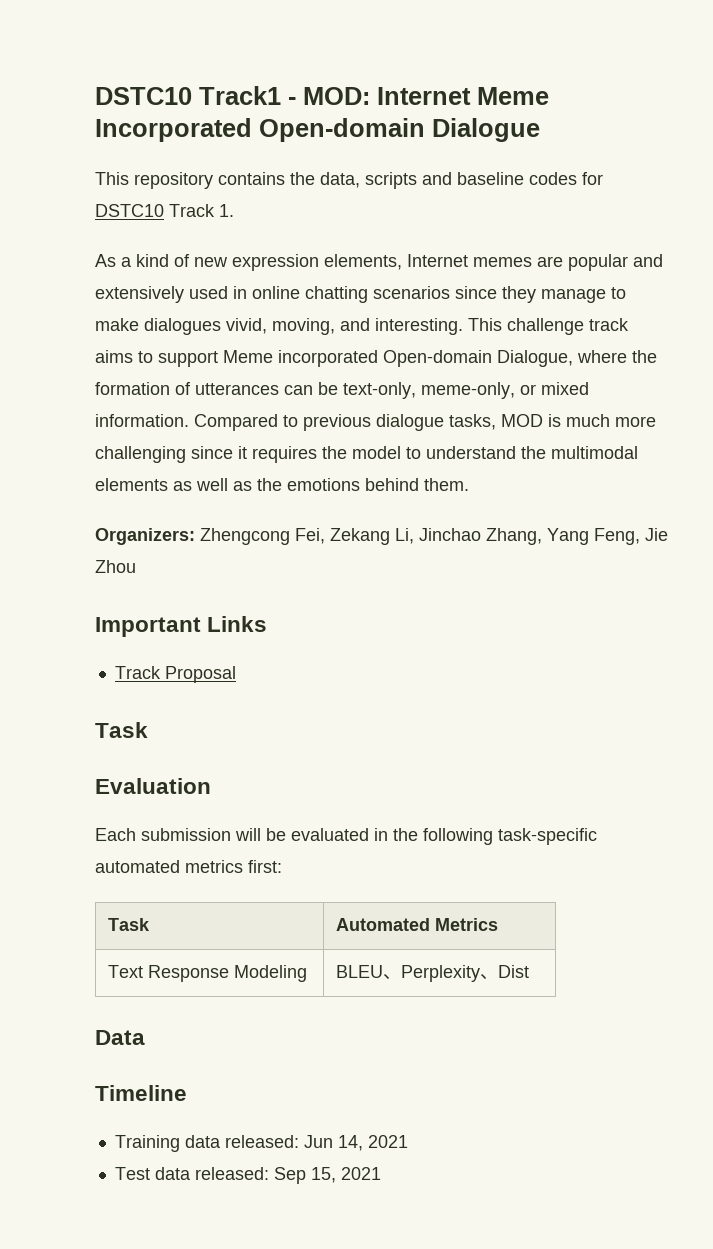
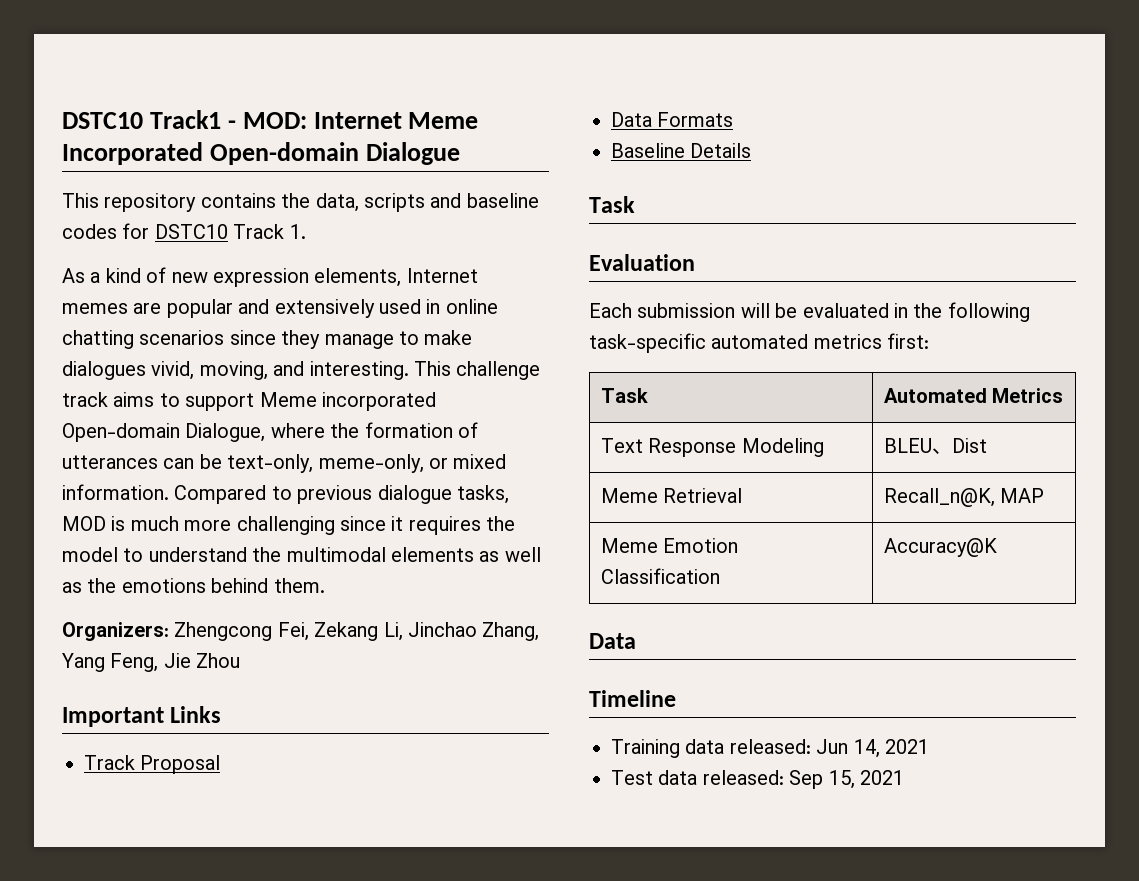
+ Data Formats
+ Baseline Details
- Text Response Modeling | BLEU、Perplexity、Dist
+ Text Response Modeling | BLEU、Dist
+ Meme Retrieval | Recall_n@K, MAP
+ Meme Emotion Classification | Accuracy@K

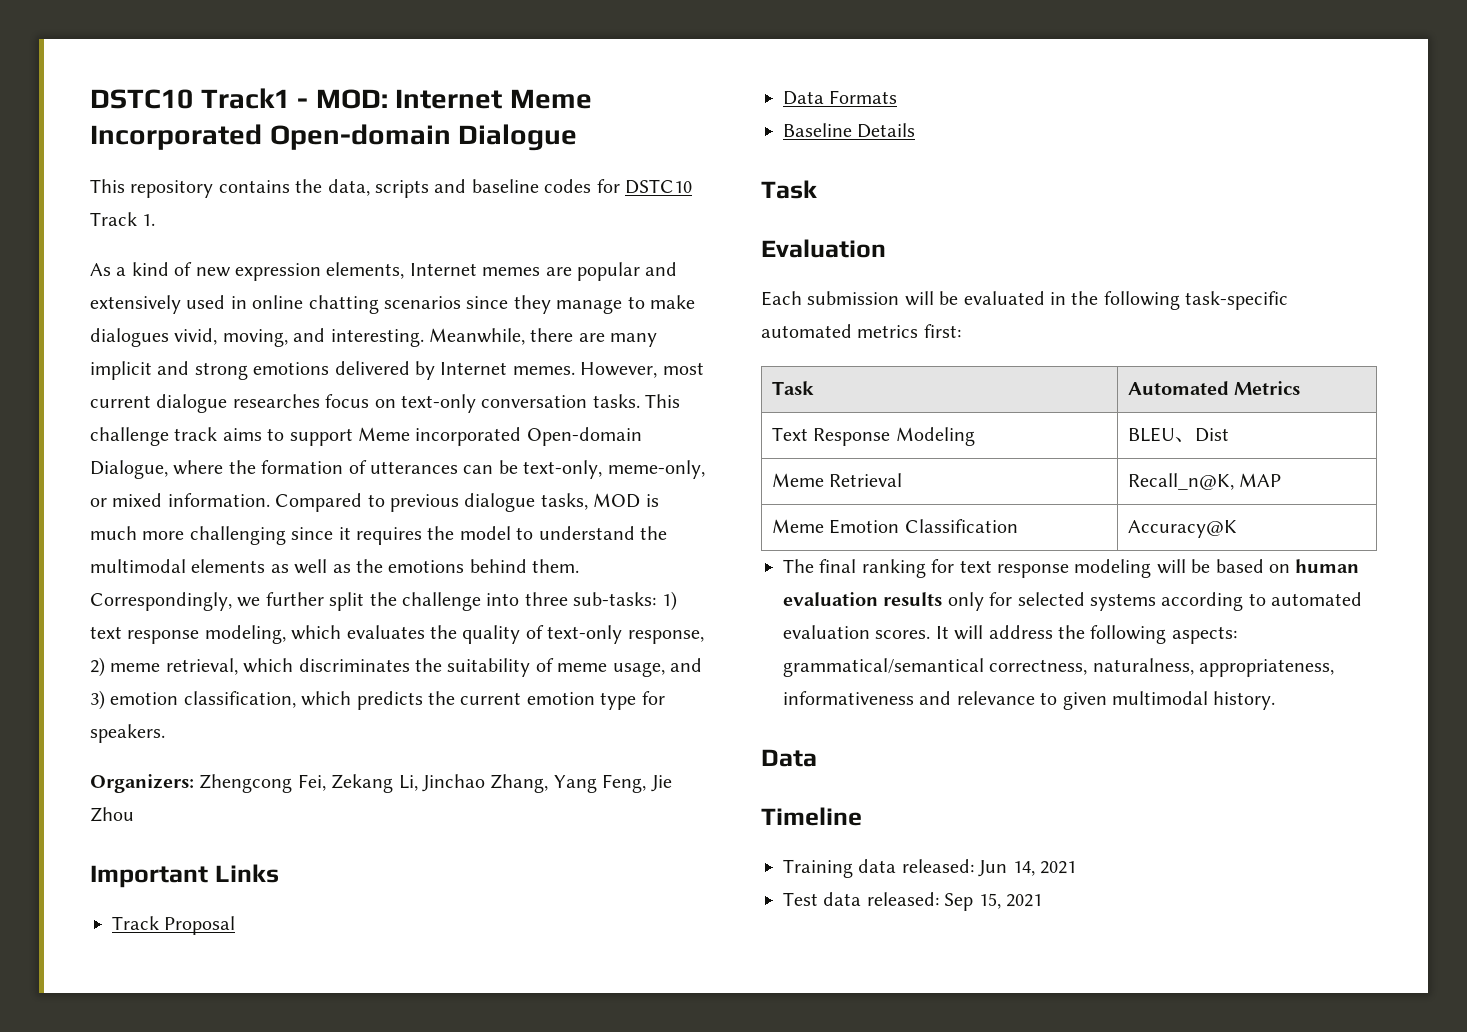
+ Meanwhile, there are many implicit and strong emotions delivered by Internet memes. However, most current dialogue researches focus on text-only conversation tasks.
+ Correspondingly, we further split the challenge into three sub-tasks: 1) text response modeling, which evaluates the quality of text-only response, 2) meme retrieval, which discriminates the suitability of meme usage, and 3) emotion classification, which predicts the current emotion type for speakers.
+ The final ranking for text response modeling will be based on human evaluation results only for selected systems according to automated evaluation scores. It will address the following aspects: grammatical/semantical correctness, naturalness, appropriateness, informativeness and relevance to given multimodal history.

